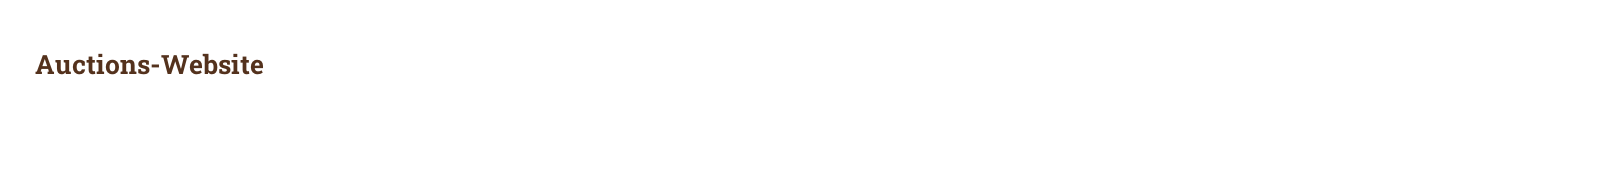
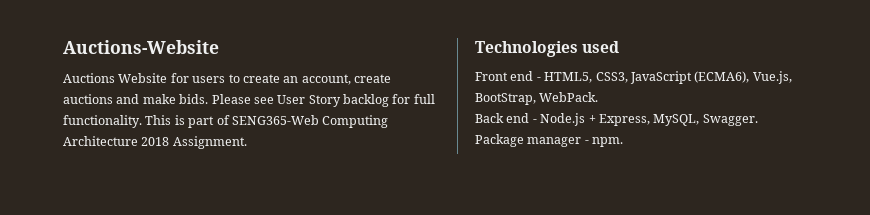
+ Auctions Website for users to create an account, create auctions and make bids. Please see User Story backlog for full functionality. This is part of SENG365-Web Computing Architecture 2018 Assignment.
+ Technologies used
+ Front end - HTML5, CSS3, JavaScript (ECMA6), Vue.js, BootStrap, WebPack.
+ Back end - Node.js + Express, MySQL, Swagger.
+ Package manager - npm.

